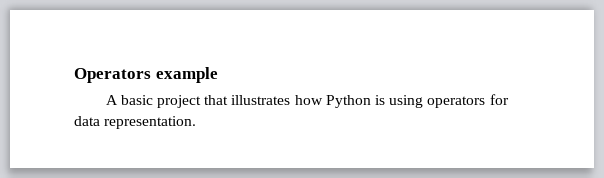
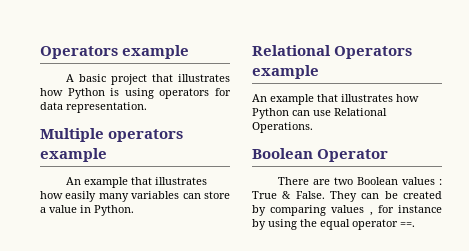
+ Multiple operators example
+ An example that illustrates how easily many variables can store a value in Python.
+ Relational Operators example
+ An example that illustrates how Python can use Relational Operations.
+ Boolean Operator
+ There are two Boolean values : True & False. They can be created by comparing values , for instance by using the equal operator ==.

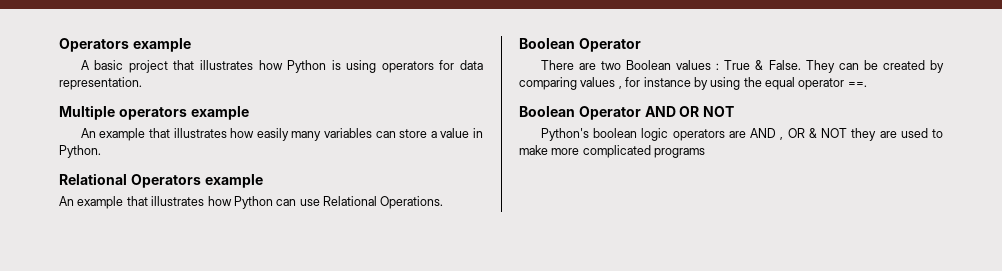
+ Boolean Operator AND OR NOT
+ Python's boolean logic operators are AND , OR & NOT they are used to make more complicated programs

